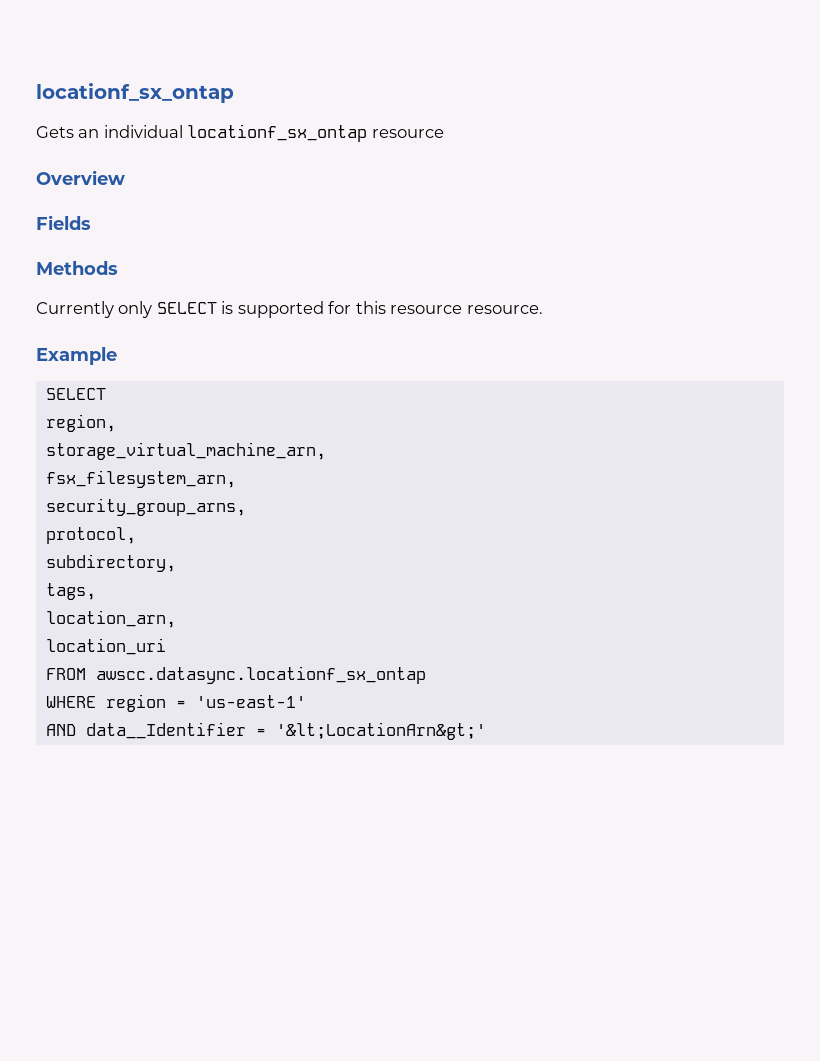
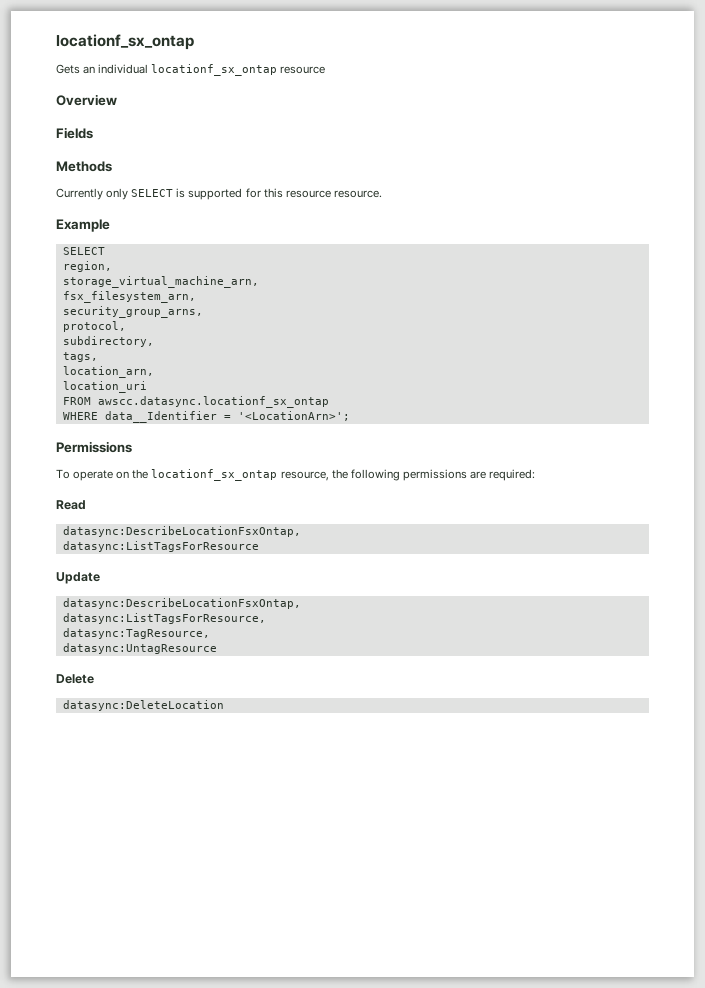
- WHERE region = 'us-east-1'
- AND data__Identifier = '&lt;LocationArn&gt;'
+ WHERE data__Identifier = '<LocationArn>';
+ Permissions
+ To operate on the locationf_sx_ontap resource, the following permissions are required:
+ Read
+ datasync:DescribeLocationFsxOntap,
+ datasync:ListTagsForResource
+ Update
+ datasync:DescribeLocationFsxOntap,
+ datasync:ListTagsForResource,
+ datasync:TagResource,
+ datasync:UntagResource
+ Delete
+ datasync:DeleteLocation

